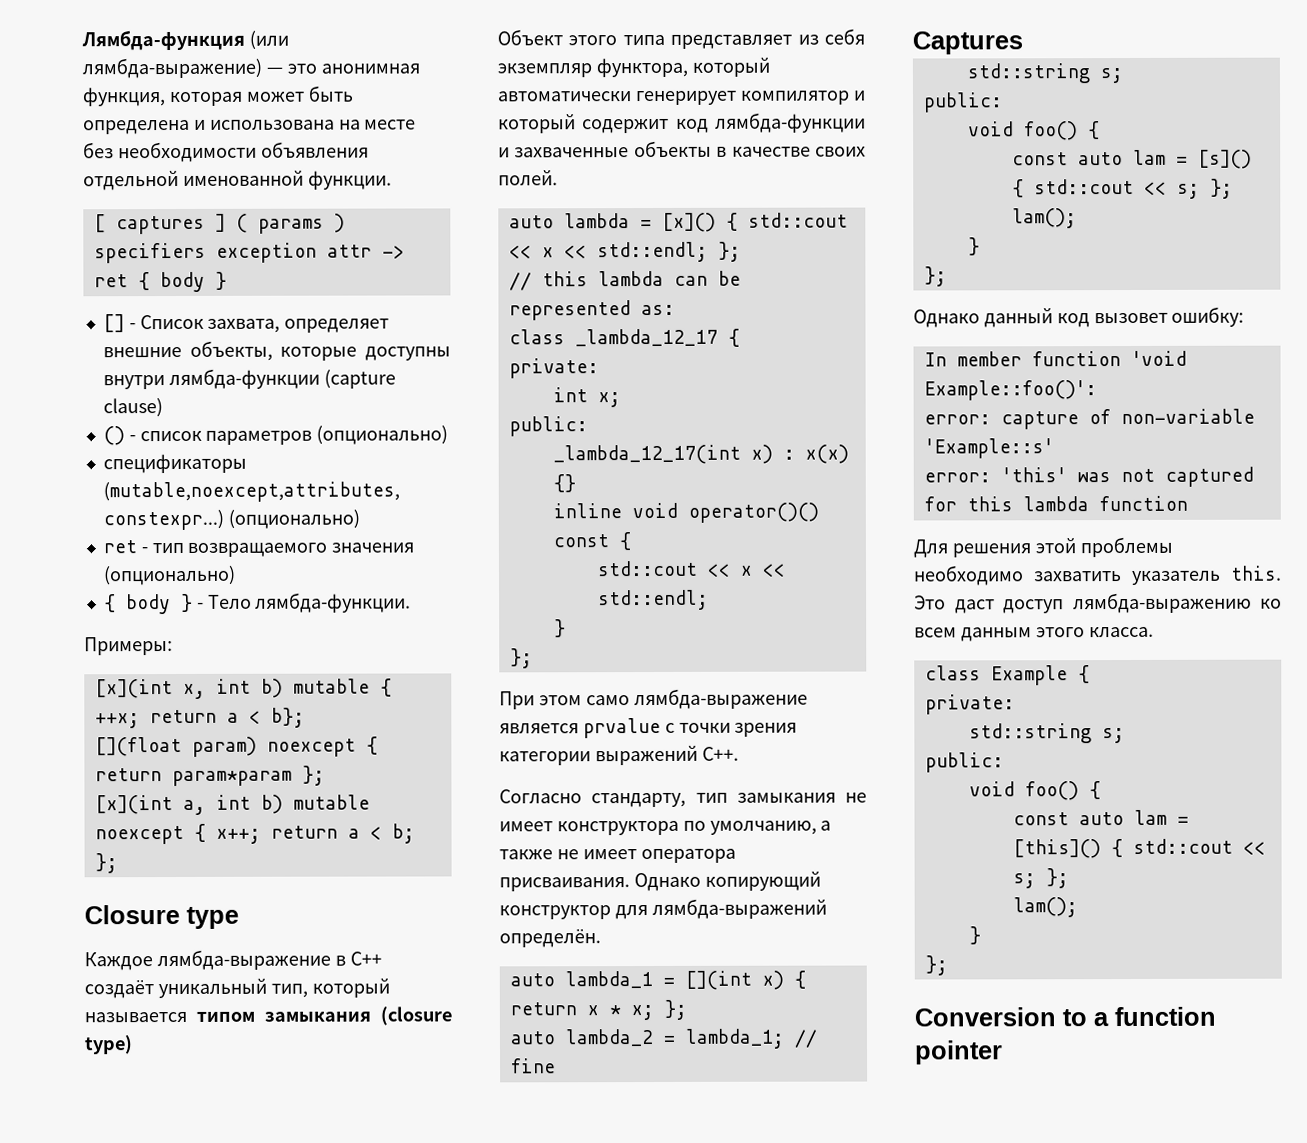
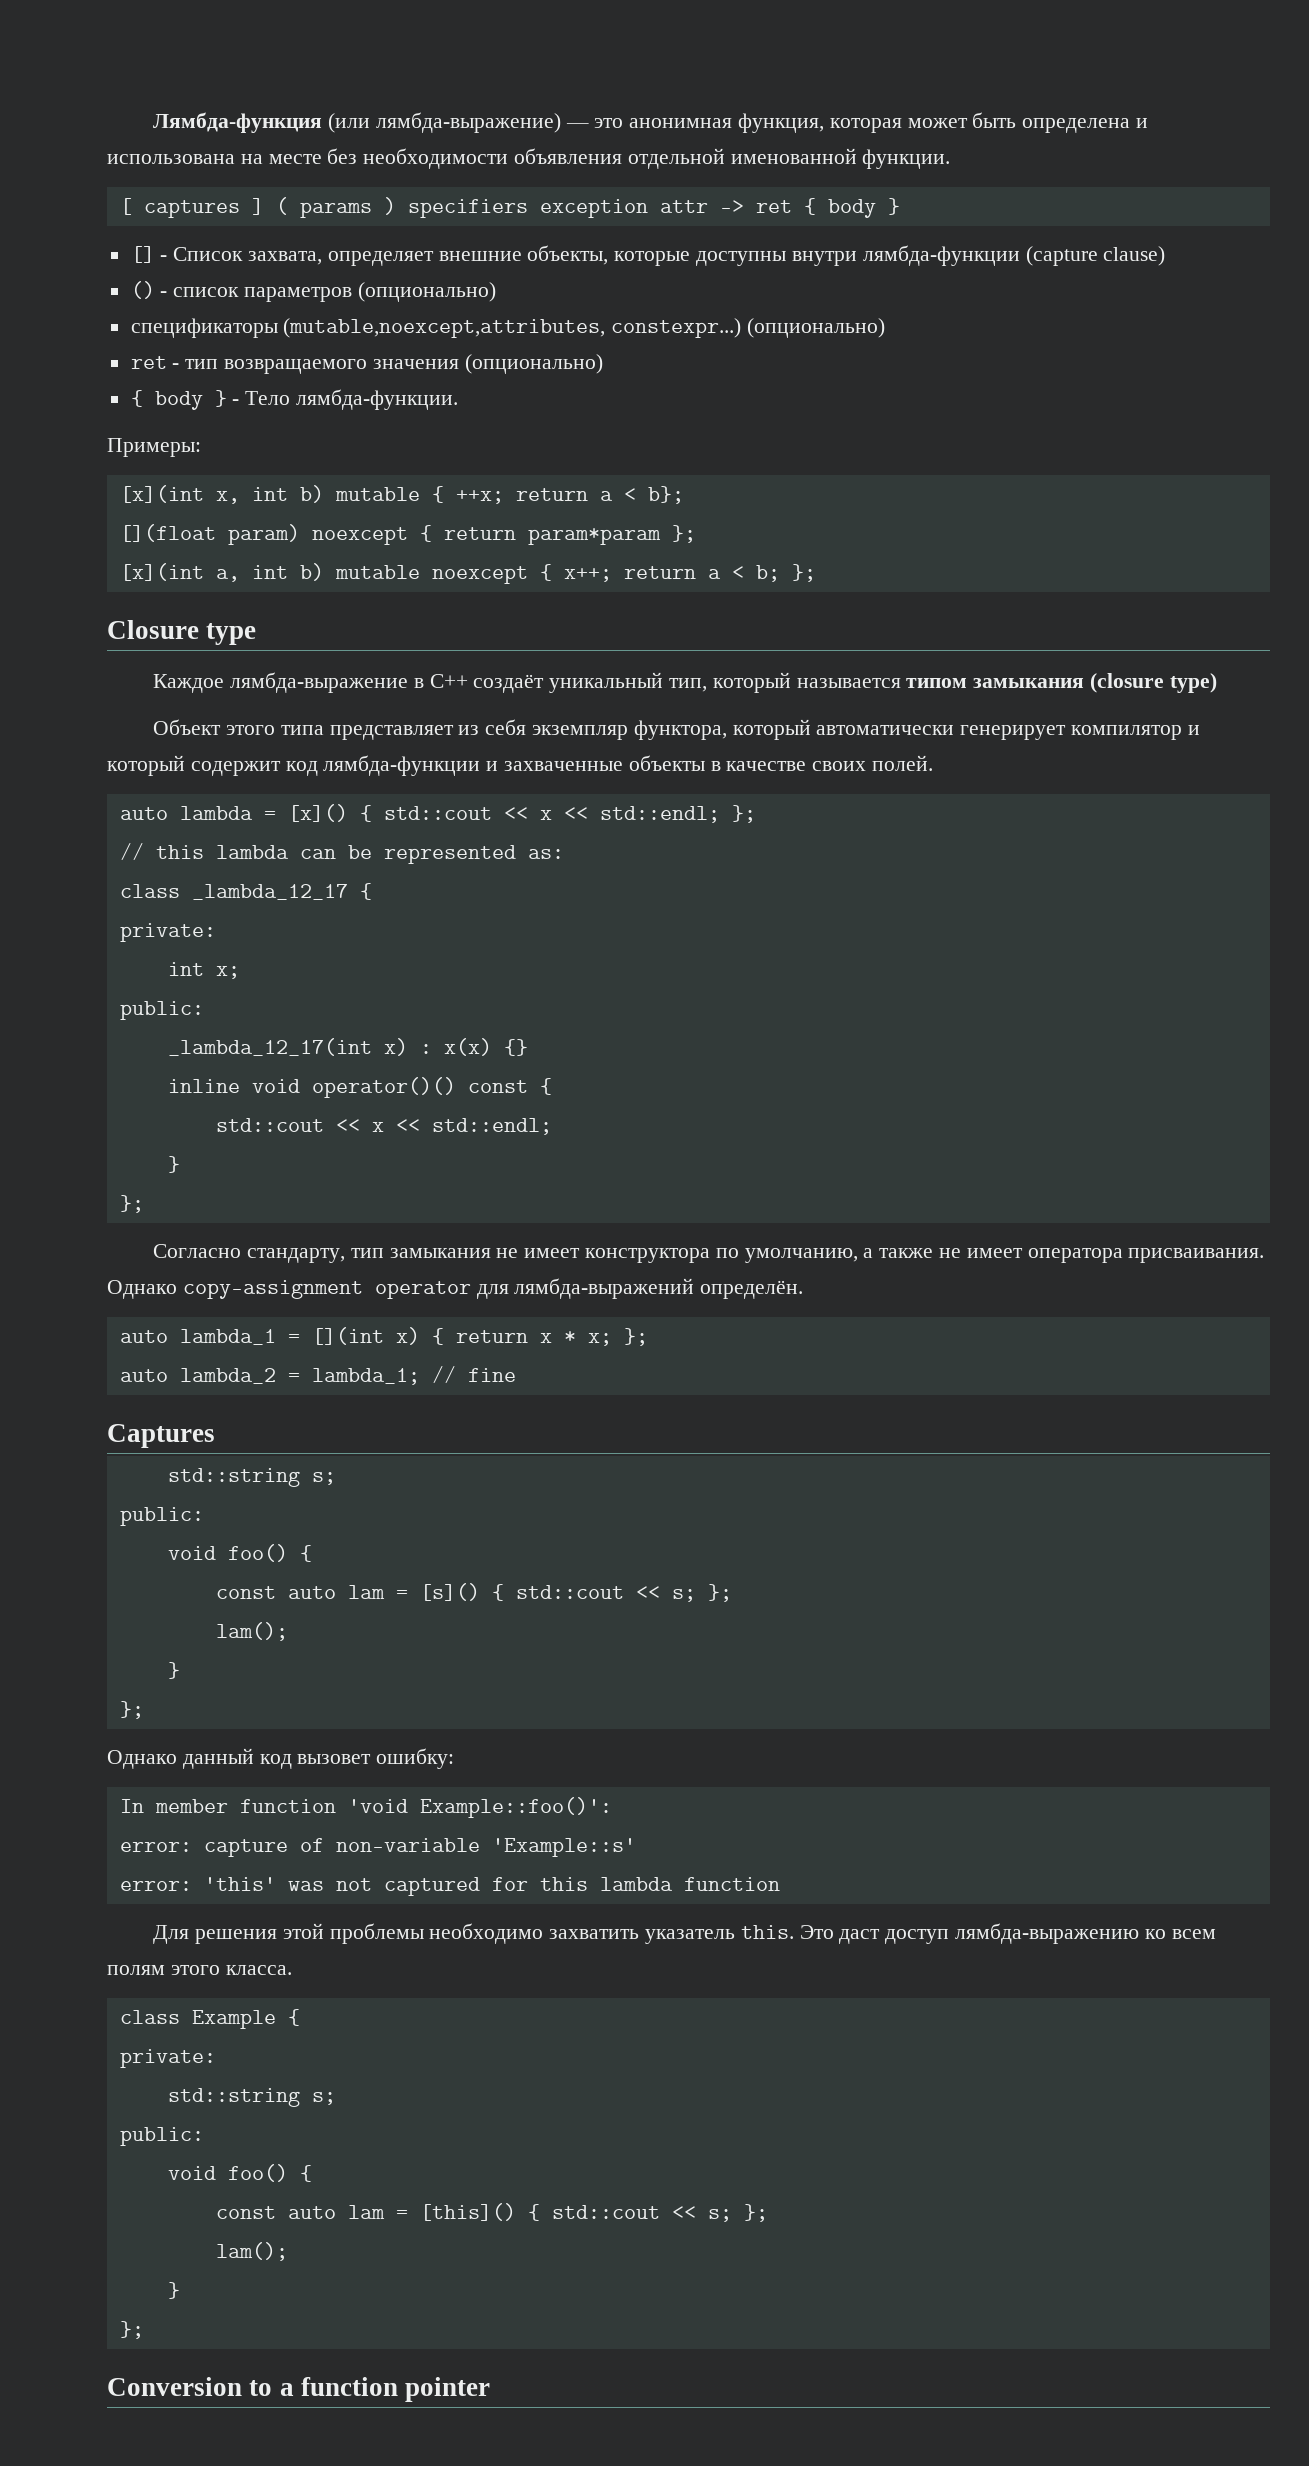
- При этом само лямбда-выражение является prvalue с точки зрения категории выражений C++.
- Однако копирующий конструктор для лямбда-выражений определён.
+ Однако copy-assignment operator для лямбда-выражений определён.
- Это даст доступ лямбда-выражению ко всем данным этого класса.
+ Это даст доступ лямбда-выражению ко всем полям этого класса.

